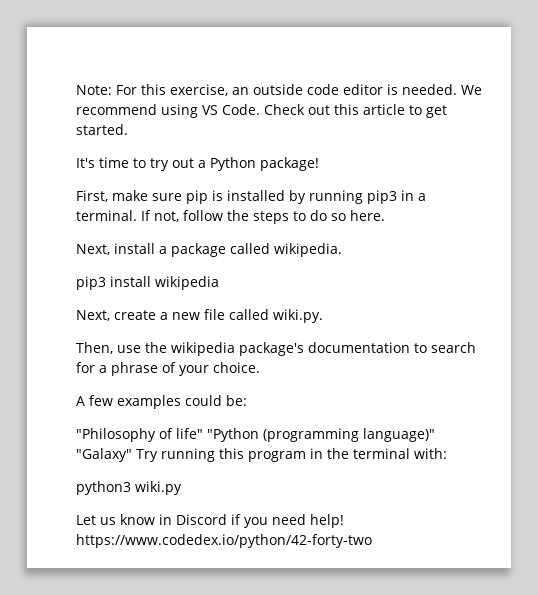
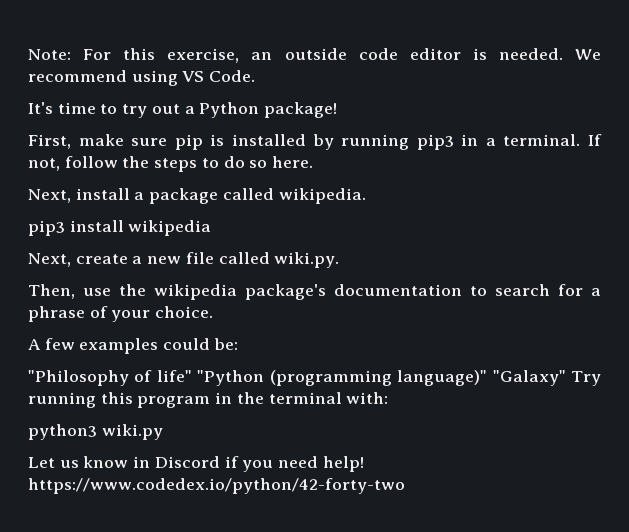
- Check out this article to get started.

